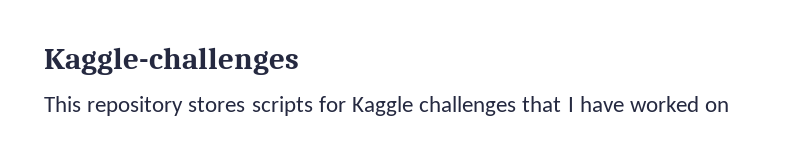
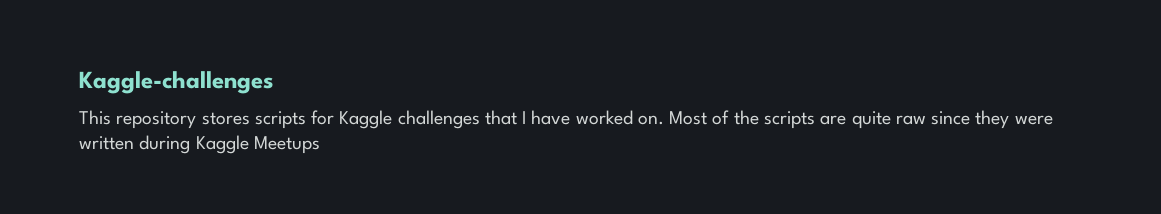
- This repository stores scripts for Kaggle challenges that I have worked on
+ This repository stores scripts for Kaggle challenges that I have worked on. Most of the scripts are quite raw since they were written during Kaggle Meetups

